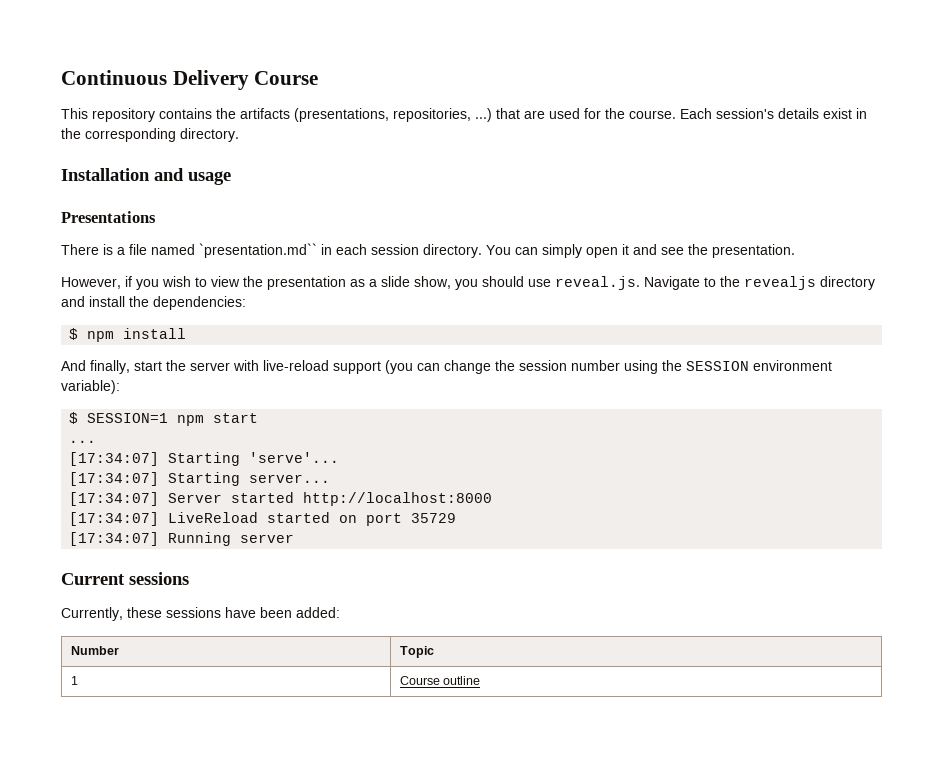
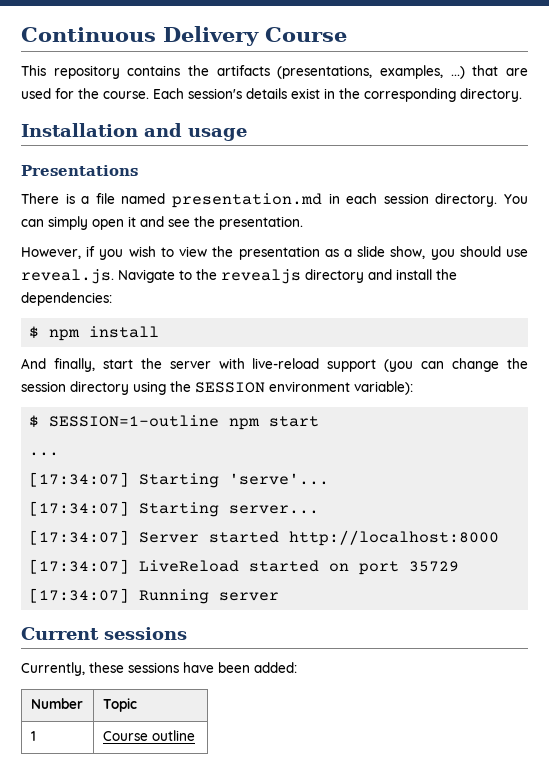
- This repository contains the artifacts (presentations, repositories, ...) that are used for the course.
+ This repository contains the artifacts (presentations, examples, ...) that are used for the course.
- There is a file named `presentation.md`` in each session directory.
+ There is a file named presentation.md in each session directory.
- And finally, start the server with live-reload support (you can change the session number using the SESSION environment variable):
+ And finally, start the server with live-reload support (you can change the session directory using the SESSION environment variable):
- $ SESSION=1 npm start
+ $ SESSION=1-outline npm start

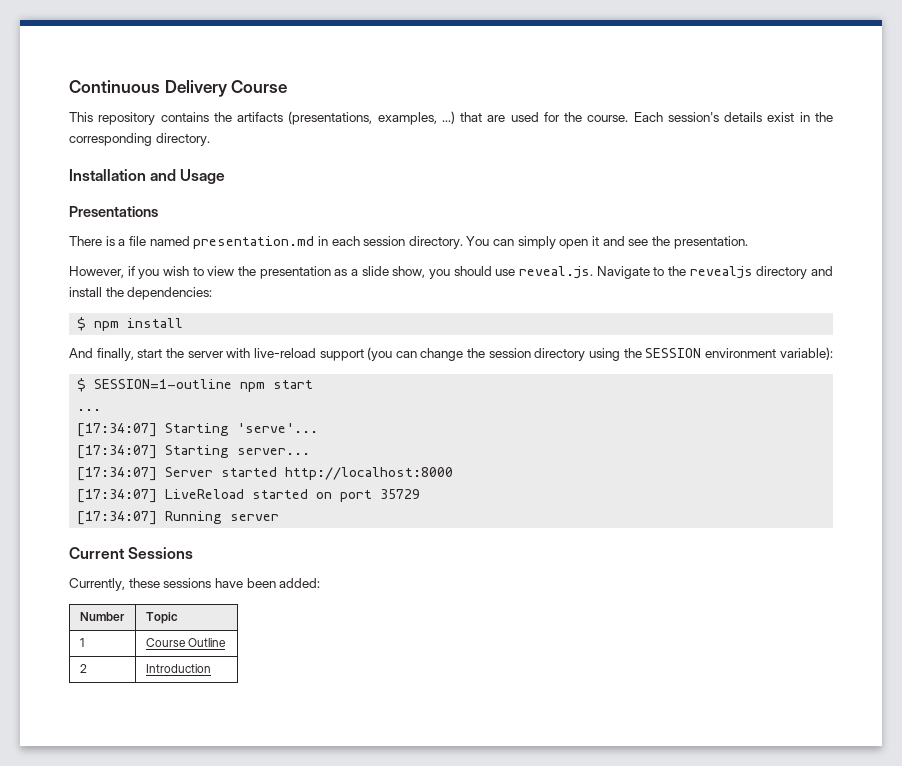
- Installation and usage
+ Installation and Usage
- Current sessions
+ Current Sessions
- 1 | Course outline
+ 1 | Course Outline
+ 2 | Introduction

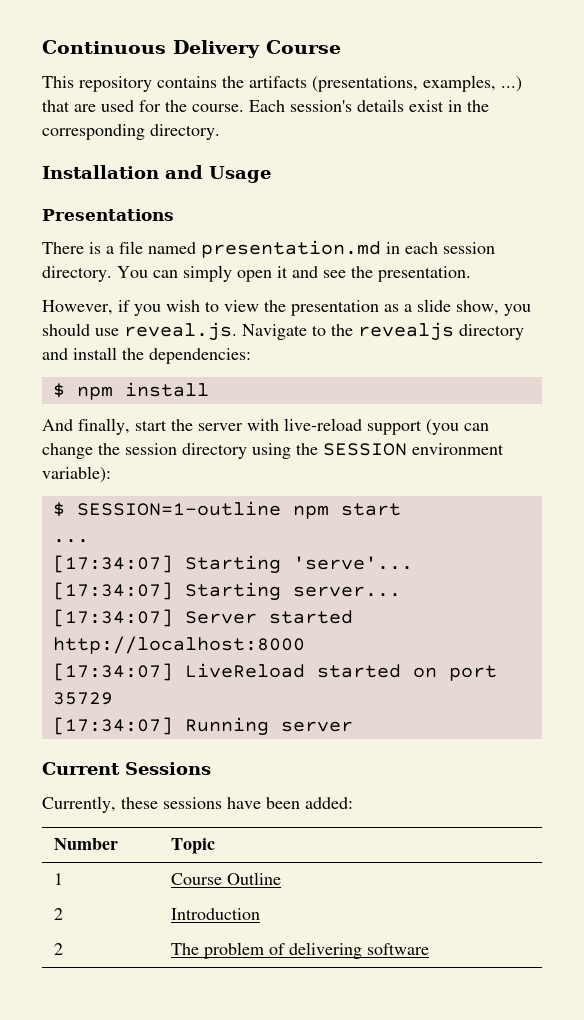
+ 2 | The problem of delivering software

